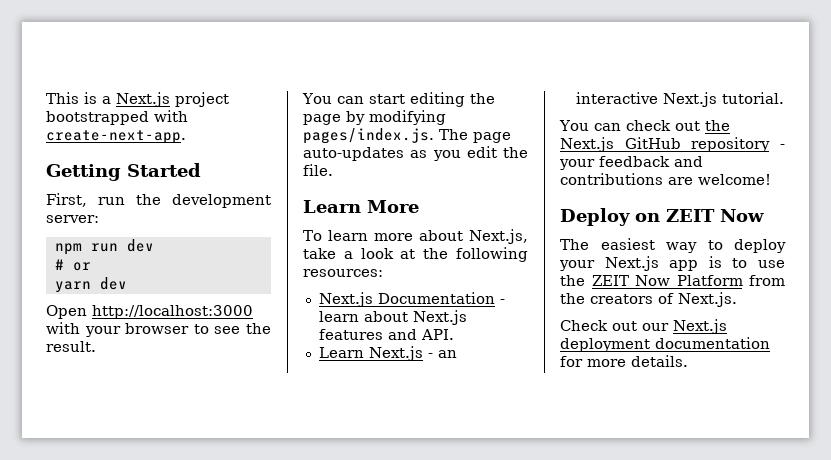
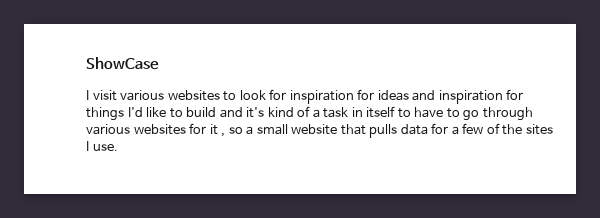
- This is a Next.js project bootstrapped with create-next-app.
- Getting Started
- First, run the development server:
- npm run dev
- # or
- yarn dev
- Open http://localhost:3000 with your browser to see the result.
- You can start editing the page by modifying pages/index.js. The page auto-updates as you edit the file.
- Learn More
- To learn more about Next.js, take a look at the following resources:
- Next.js Documentation - learn about Next.js features and API.
- Learn Next.js - an interactive Next.js tutorial.
- You can check out the Next.js GitHub repository - your feedback and contributions are welcome!
- Deploy on ZEIT Now
- The easiest way to deploy your Next.js app is to use the ZEIT Now Platform from the creators of Next.js.
- Check out our Next.js deployment documentation for more details.
+ ShowCase
+ I visit various websites to look for inspiration for ideas and inspiration for things I'd like to build and it's kind of a task in itself to have to go through various websites for it , so a small website that pulls data for a few of the sites I use.

